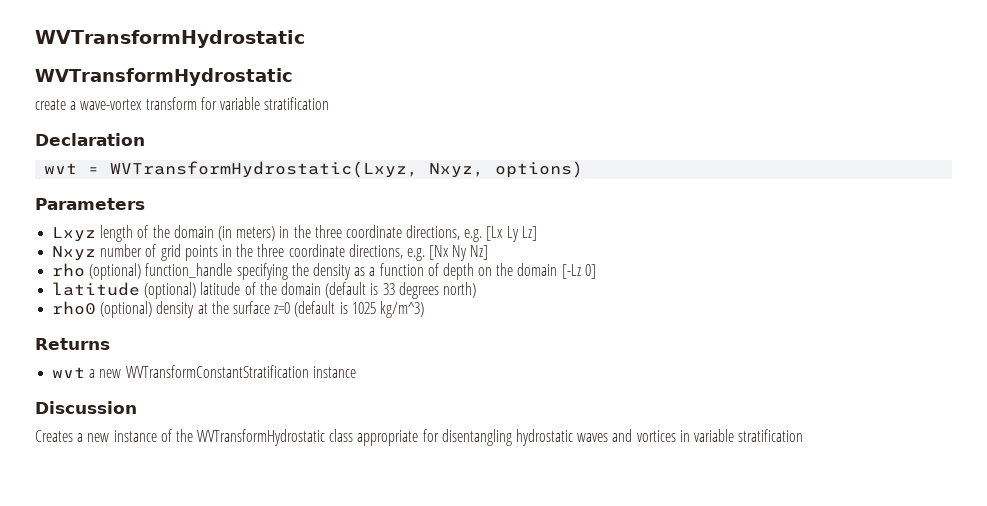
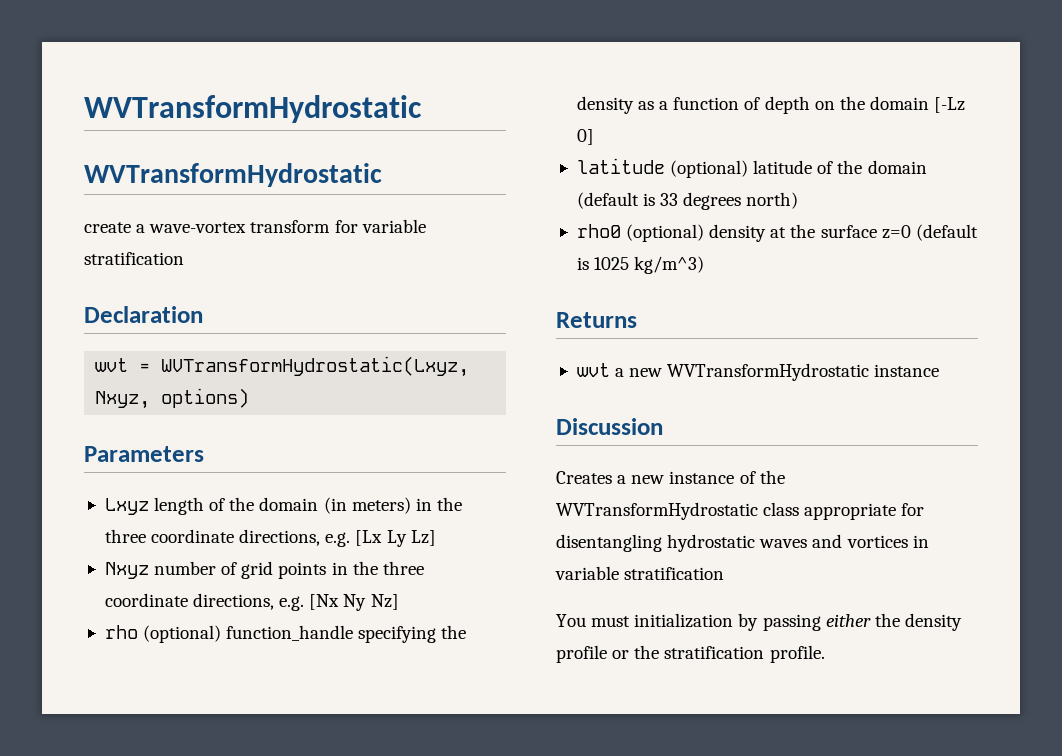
- wvt a new WVTransformConstantStratification instance
+ wvt a new WVTransformHydrostatic instance
+ You must initialization by passing either the density profile or the stratification profile.

